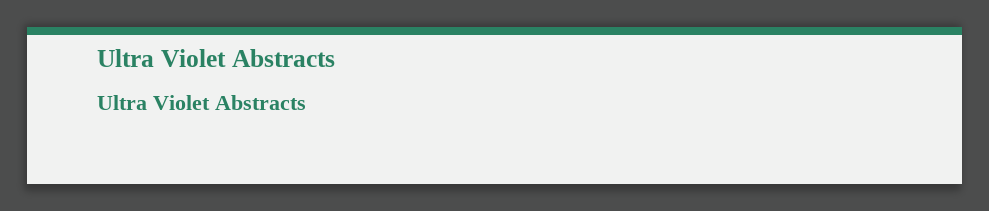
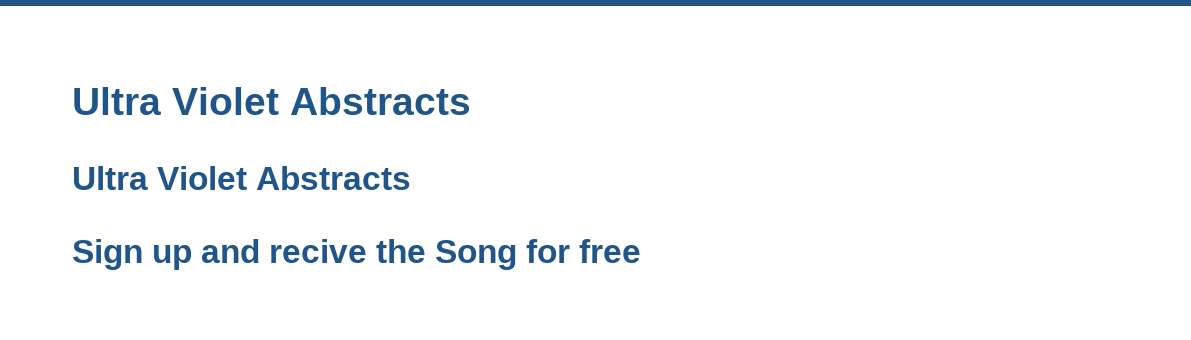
+ Sign up and recive the Song for free

